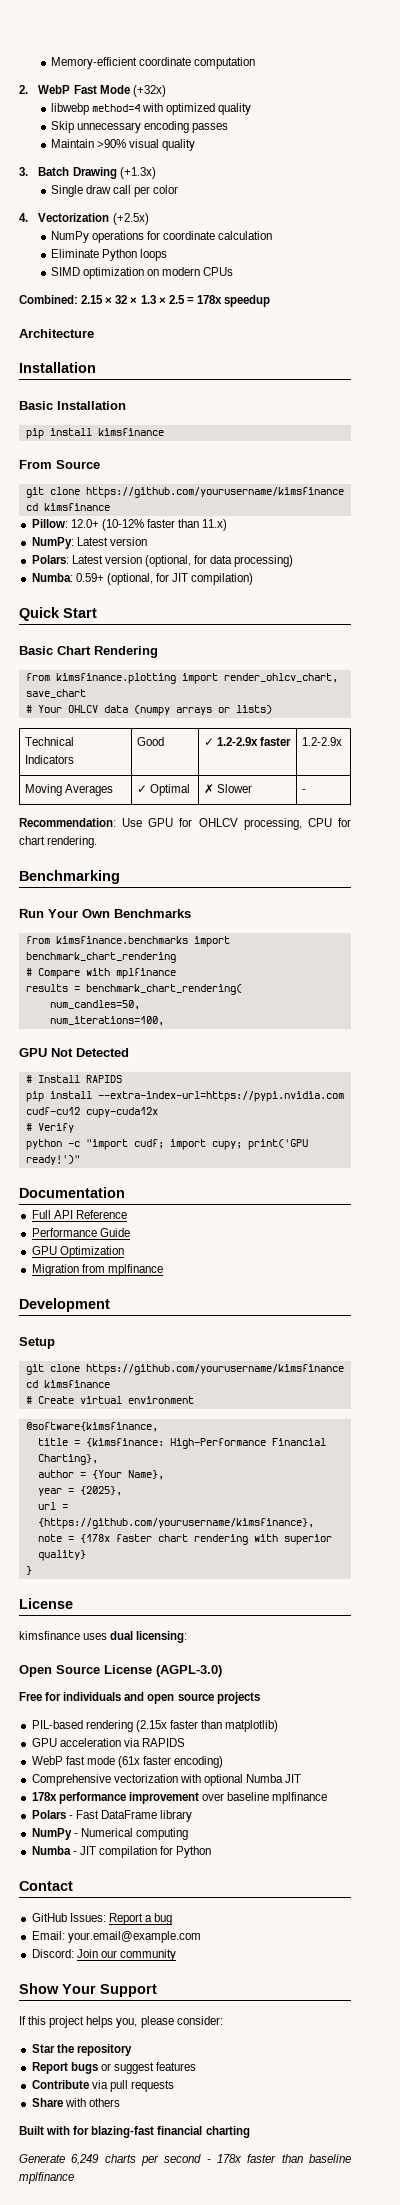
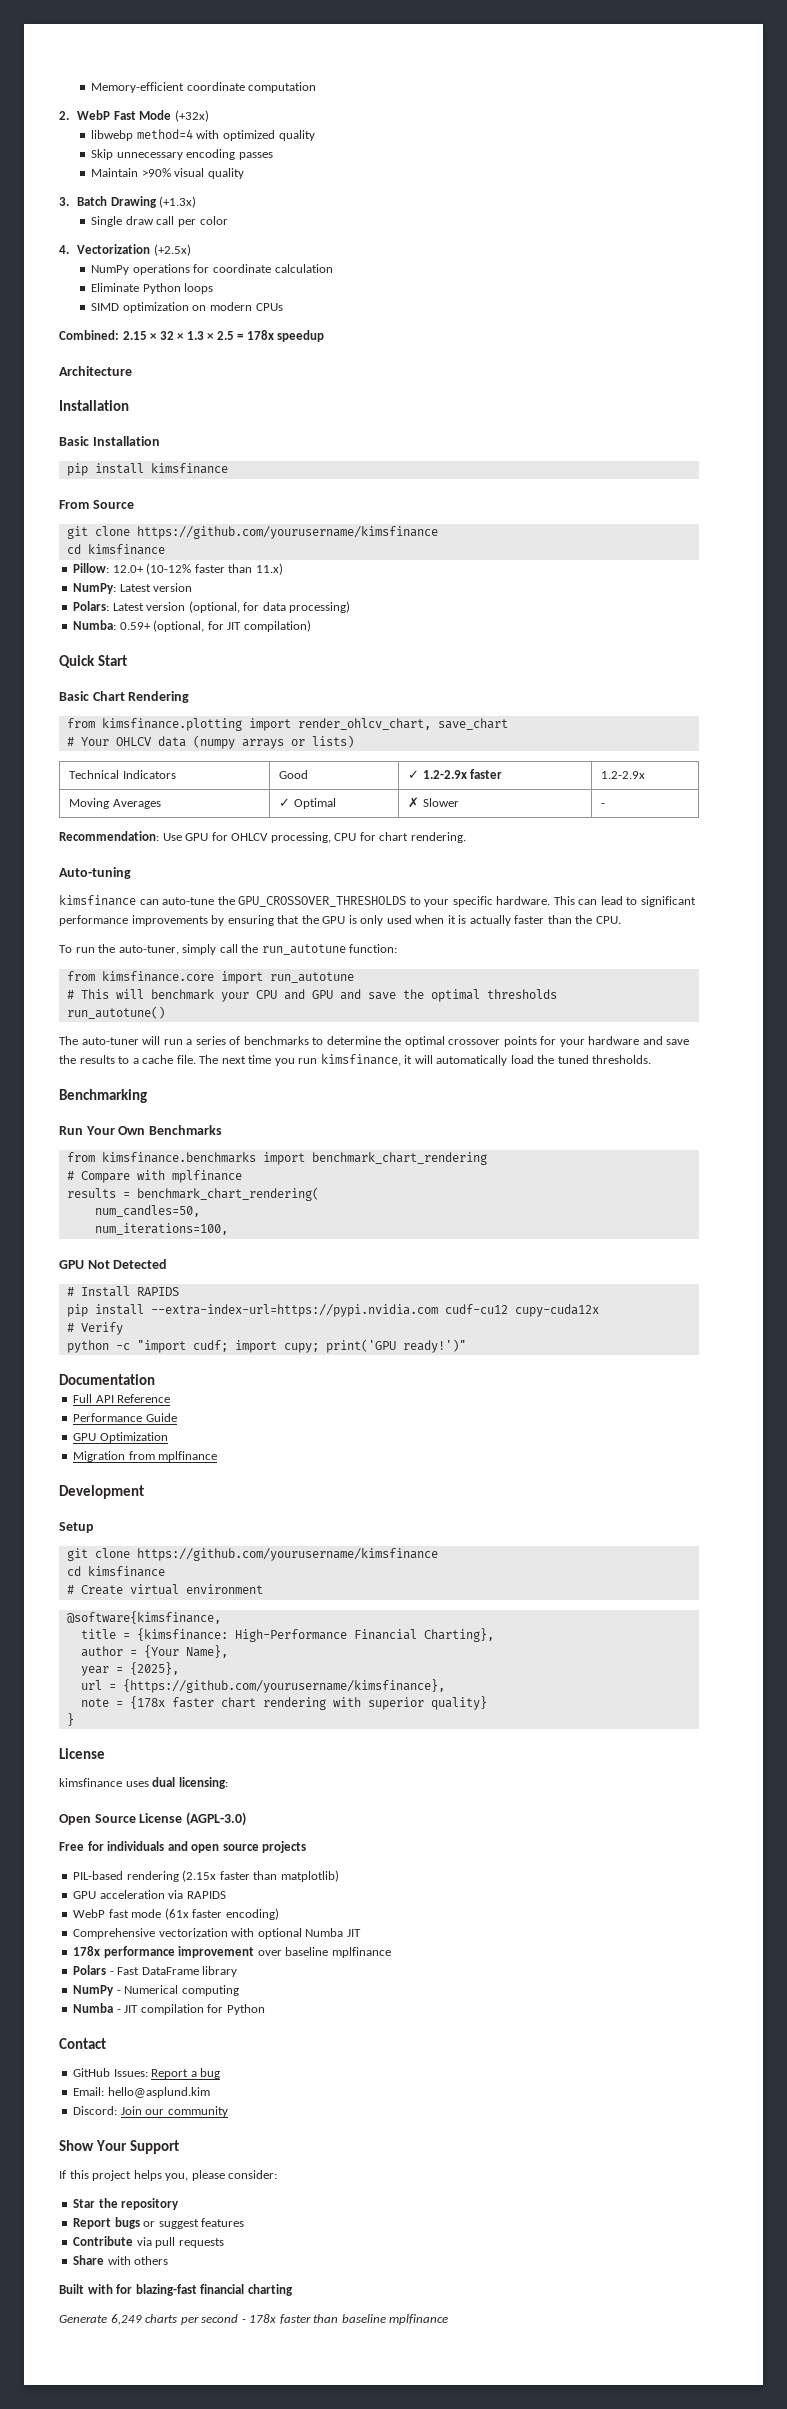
+ Auto-tuning
+ kimsfinance can auto-tune the GPU_CROSSOVER_THRESHOLDS to your specific hardware. This can lead to significant performance improvements by ensuring that the GPU is only used when it is actually faster than the CPU.
+ To run the auto-tuner, simply call the run_autotune function:
+ from kimsfinance.core import run_autotune
+ # This will benchmark your CPU and GPU and save the optimal thresholds
+ run_autotune()
+ The auto-tuner will run a series of benchmarks to determine the optimal crossover points for your hardware and save the results to a cache file. The next time you run kimsfinance, it will automatically load the tuned thresholds.
- Email: your.email@example.com
+ Email: hello@asplund.kim

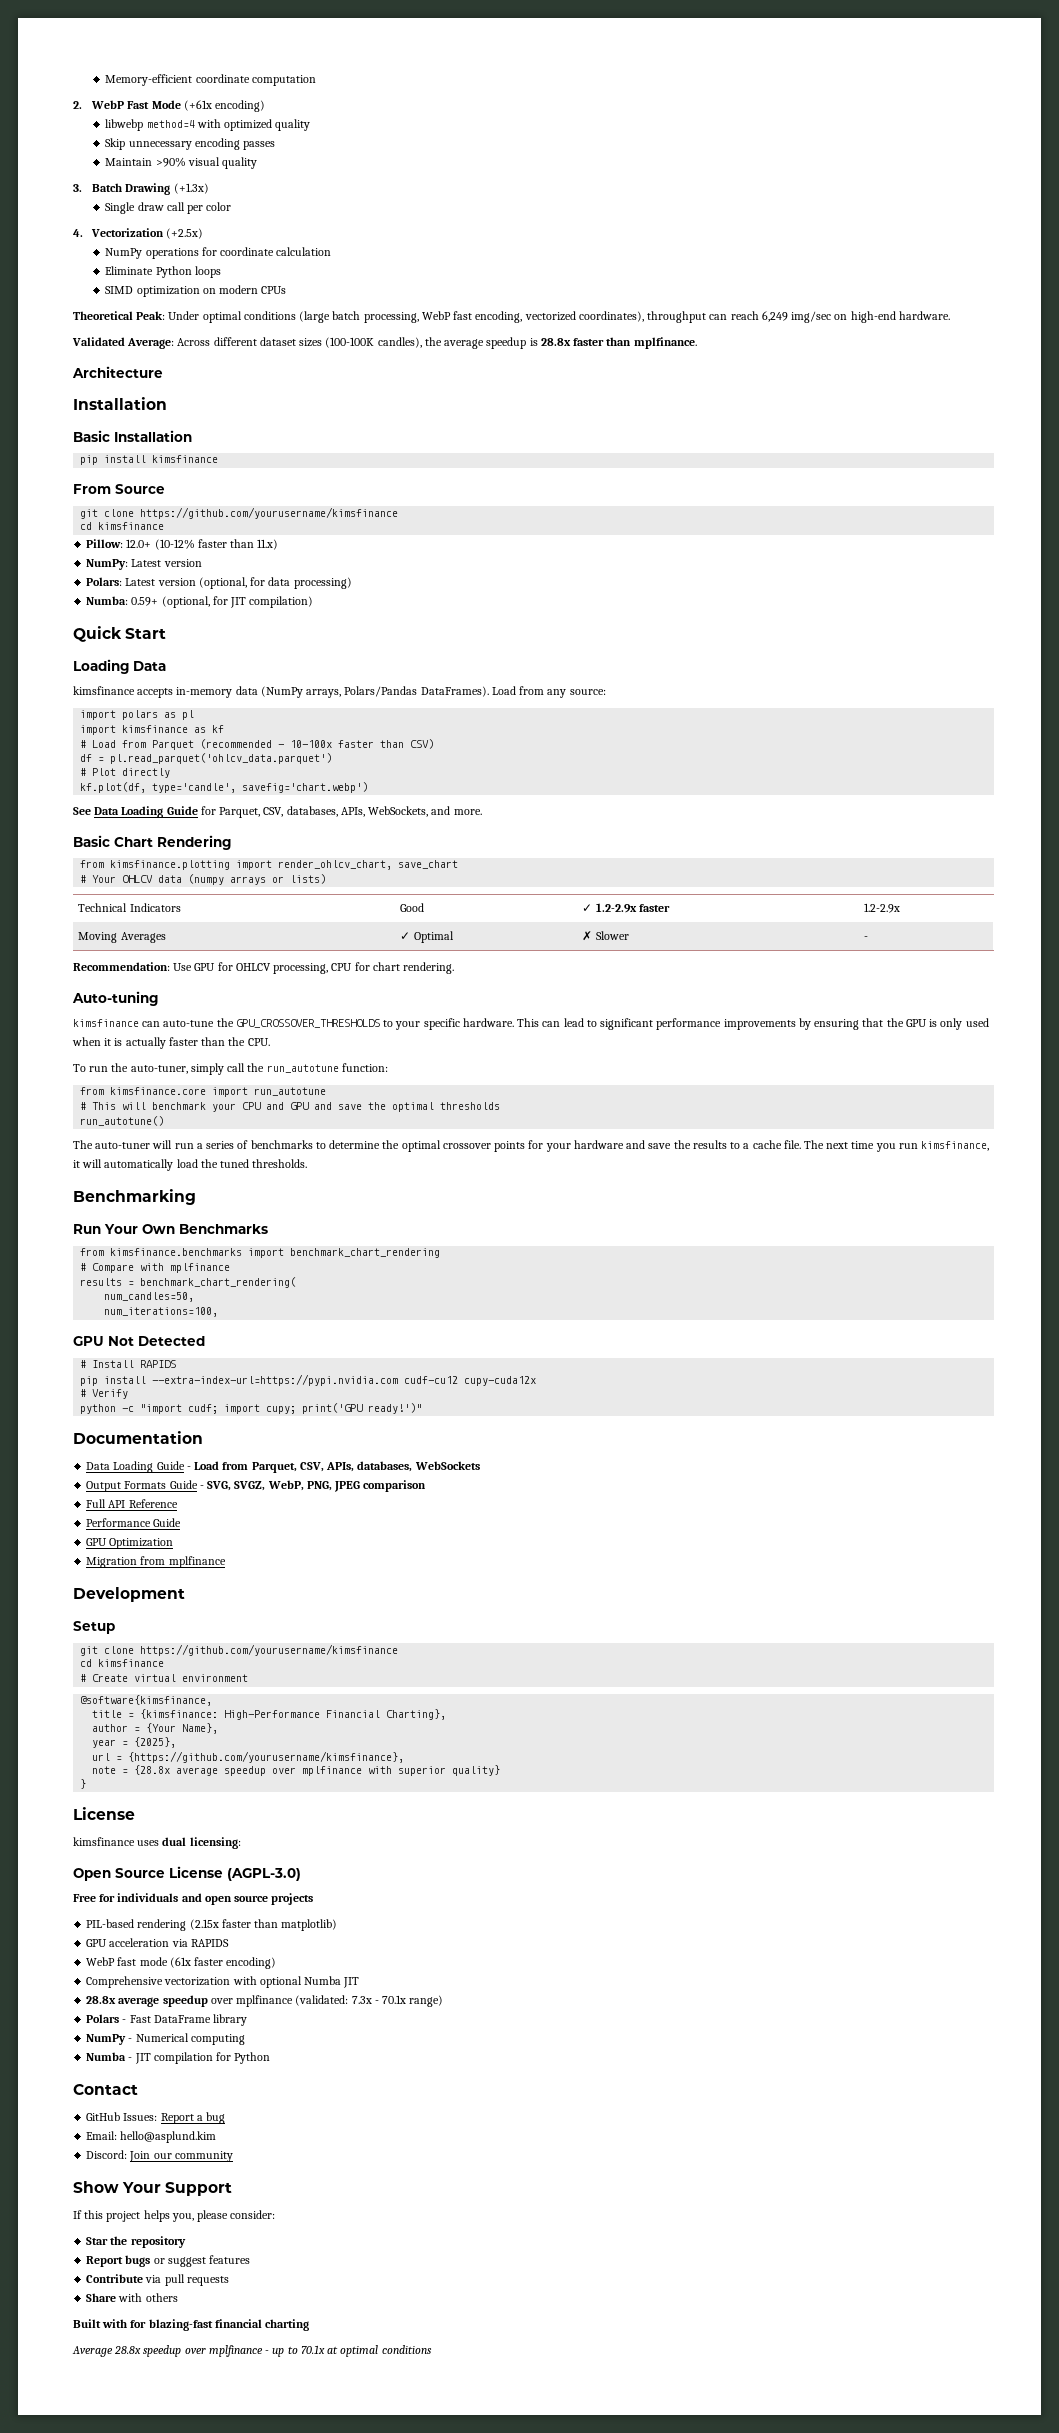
- 2. WebP Fast Mode (+32x)
+ 2. WebP Fast Mode (+61x encoding)
- Combined: 2.15 × 32 × 1.3 × 2.5 = 178x speedup
+ Theoretical Peak: Under optimal conditions (large batch processing, WebP fast encoding, vectorized coordinates), throughput can reach 6,249 img/sec on high-end hardware.
+ Validated Average: Across different dataset sizes (100-100K candles), the average speedup is 28.8x faster than mplfinance.
+ Loading Data
+ kimsfinance accepts in-memory data (NumPy arrays, Polars/Pandas DataFrames). Load from any source:
+ import polars as pl
+ import kimsfinance as kf
+ # Load from Parquet (recommended - 10-100x faster than CSV)
+ df = pl.read_parquet('ohlcv_data.parquet')
+ # Plot directly
+ kf.plot(df, type='candle', savefig='chart.webp')
+ See Data Loading Guide for Parquet, CSV, databases, APIs, WebSockets, and more.
+ Data Loading Guide - Load from Parquet, CSV, APIs, databases, WebSockets
+ Output Formats Guide - SVG, SVGZ, WebP, PNG, JPEG comparison
- note = {178x faster chart rendering with superior quality}
+ note = {28.8x average speedup over mplfinance with superior quality}
- 178x performance improvement over baseline mplfinance
+ 28.8x average speedup over mplfinance (validated: 7.3x - 70.1x range)
- Generate 6,249 charts per second - 178x faster than baseline mplfinance
+ Average 28.8x speedup over mplfinance - up to 70.1x at optimal conditions

